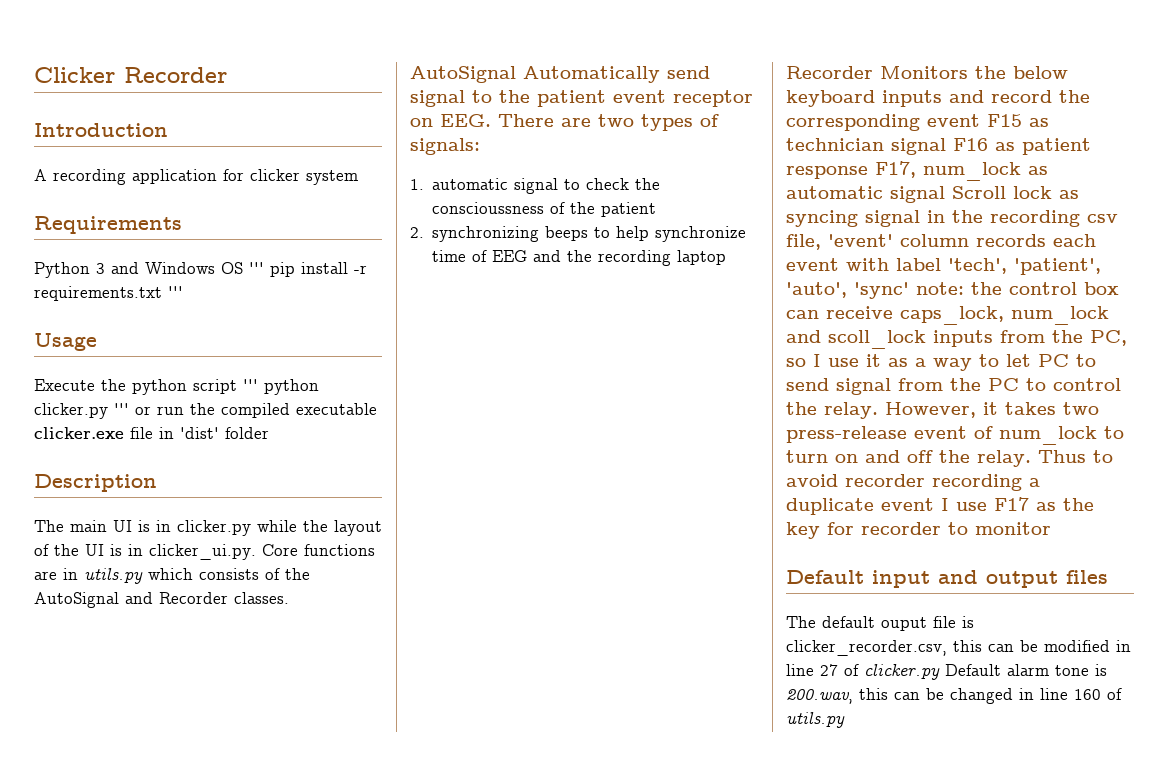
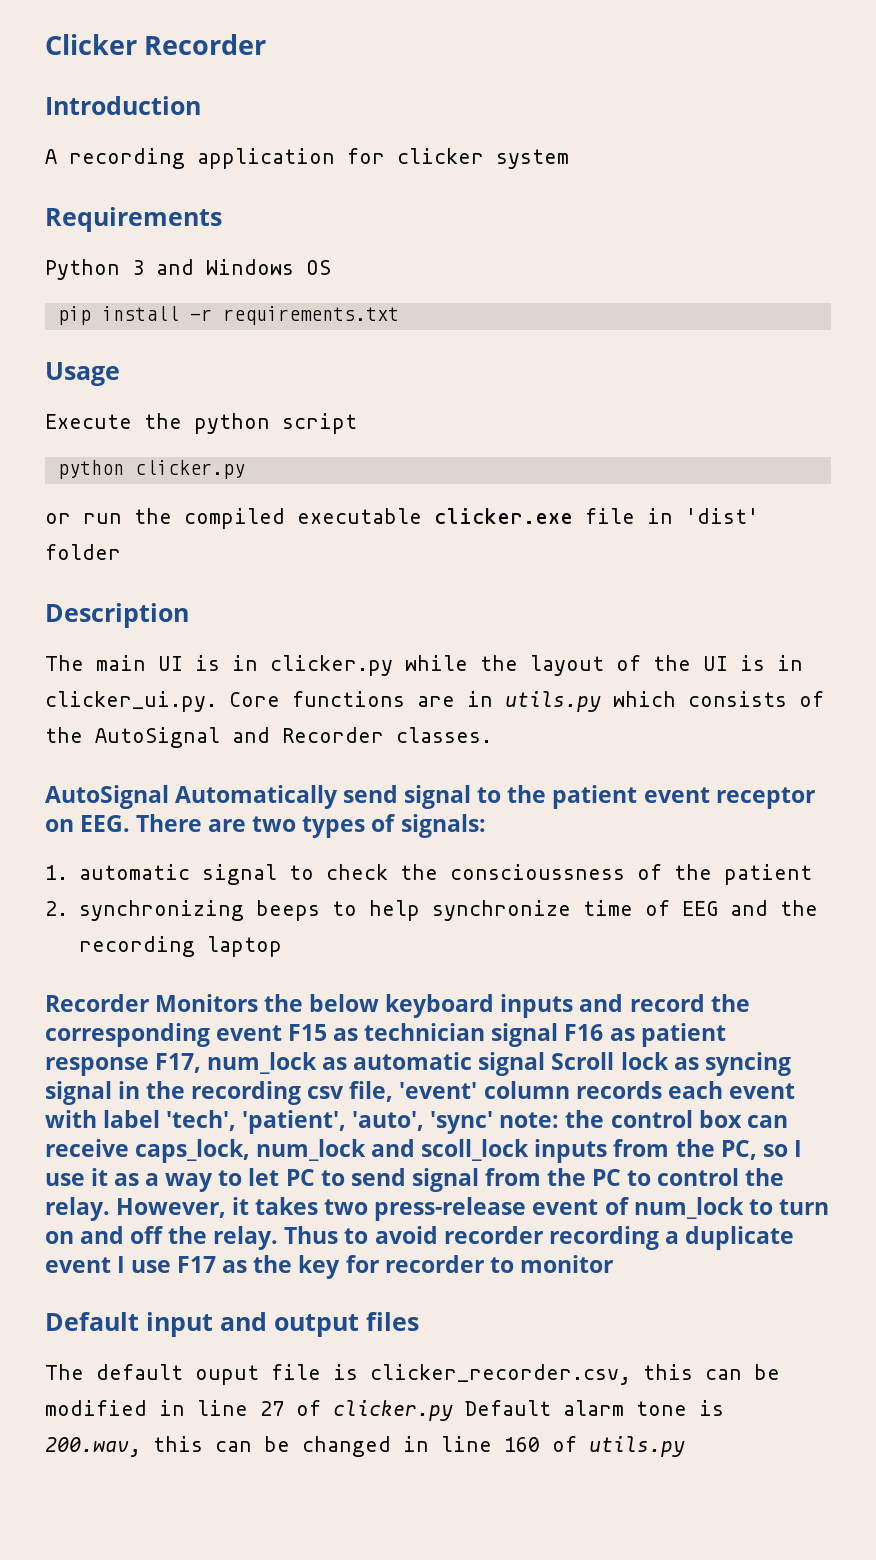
- Python 3 and Windows OS ''' pip install -r requirements.txt '''
+ Python 3 and Windows OS
+ pip install -r requirements.txt
- Execute the python script ''' python clicker.py ''' or run the compiled executable clicker.exe file in 'dist' folder
+ Execute the python script
+ python clicker.py
+ or run the compiled executable clicker.exe file in 'dist' folder

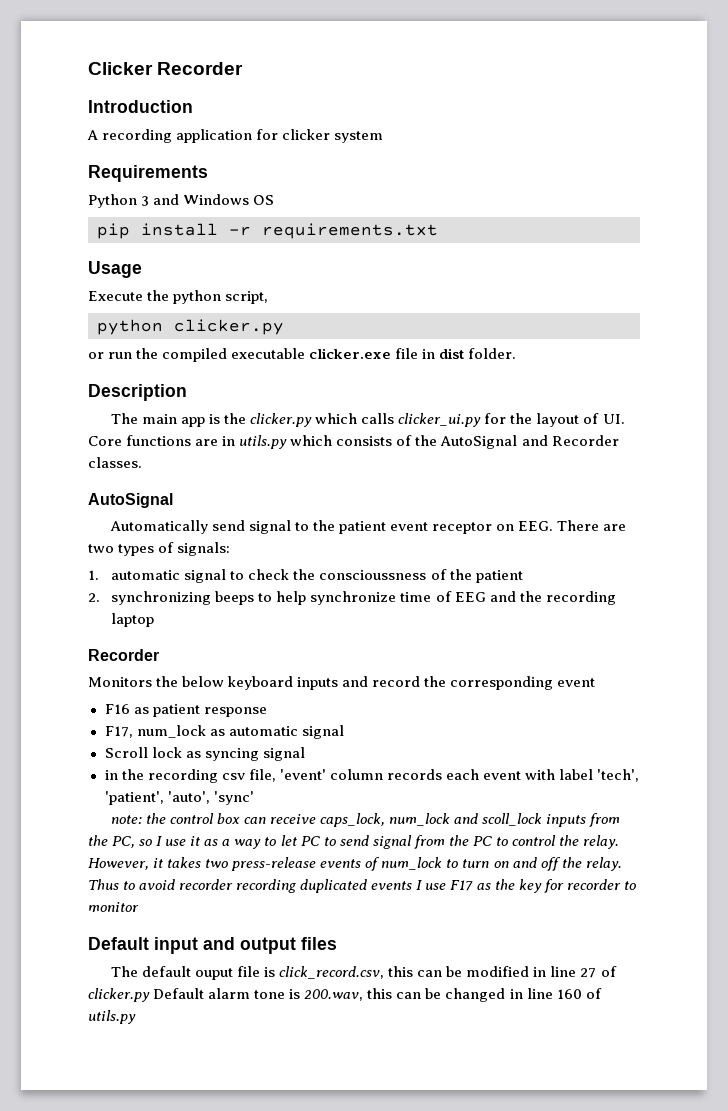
- Execute the python script
+ Execute the python script,
- or run the compiled executable clicker.exe file in 'dist' folder
+ or run the compiled executable clicker.exe file in dist folder.
- The main UI is in clicker.py while the layout of the UI is in clicker_ui.py. Core functions are in utils.py which consists of the AutoSignal and Recorder classes.
- AutoSignal Automatically send signal to the patient event receptor on EEG. There are two types of signals:
+ The main app is the clicker.py which calls clicker_ui.py for the layout of UI. Core functions are in utils.py which consists of the AutoSignal and Recorder classes.
+ AutoSignal
+ Automatically send signal to the patient event receptor on EEG. There are two types of signals:
  2. synchronizing beeps to help synchronize time of EEG and the recording laptop
- Recorder Monitors the below keyboard inputs and record the corresponding event F15 as technician signal F16 as patient response F17, num_lock as automatic signal Scroll lock as syncing signal in the recording csv file, 'event' column records each event with label 'tech', 'patient', 'auto', 'sync' note:
+ Recorder
+ Monitors the below keyboard inputs and record the corresponding event
+ F16 as patient response
+ F17, num_lock as automatic signal
+ Scroll lock as syncing signal
+ in the recording csv file, 'event' column records each event with label 'tech', 'patient', 'auto', 'sync'
+ note:
- However, it takes two press-release event of num_lock to turn on and off the relay.
+ However, it takes two press-release events of num_lock to turn on and off the relay.
- Thus to avoid recorder recording a duplicate event I use F17 as the key for recorder to monitor
+ Thus to avoid recorder recording duplicated events I use F17 as the key for recorder to monitor
- The default ouput file is clicker_recorder.csv, this can be modified in line 27 of clicker.py Default alarm tone is 200.wav, this can be changed in line 160 of utils.py
+ The default ouput file is click_record.csv, this can be modified in line 27 of clicker.py Default alarm tone is 200.wav, this can be changed in line 160 of utils.py

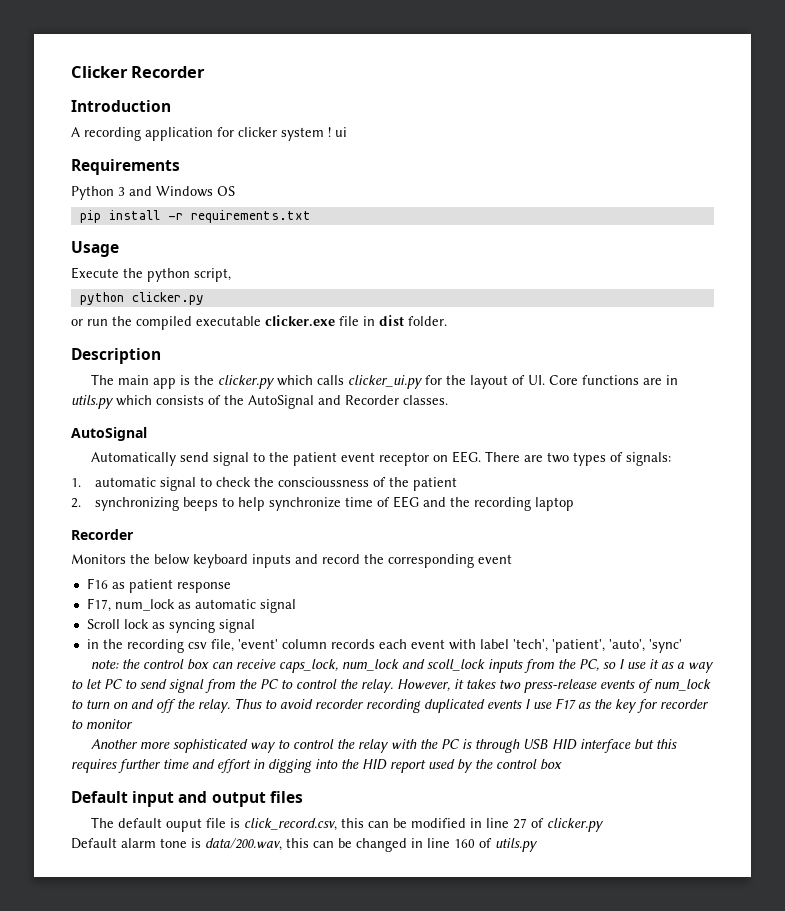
- A recording application for clicker system
+ A recording application for clicker system ! ui
+ Another more sophisticated way to control the relay with the PC is through USB HID interface but this requires further time and effort in digging into the HID report used by the control box
- The default ouput file is click_record.csv, this can be modified in line 27 of clicker.py Default alarm tone is 200.wav, this can be changed in line 160 of utils.py
+ The default ouput file is click_record.csv, this can be modified in line 27 of clicker.py
+ Default alarm tone is data/200.wav, this can be changed in line 160 of utils.py

